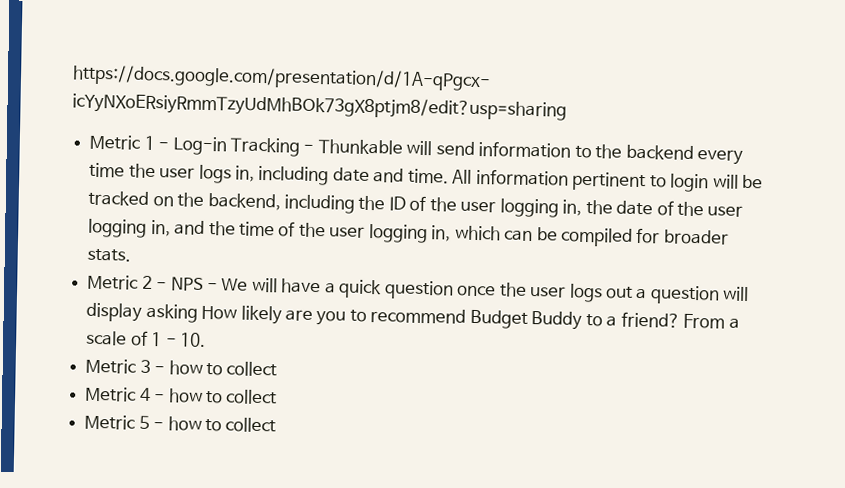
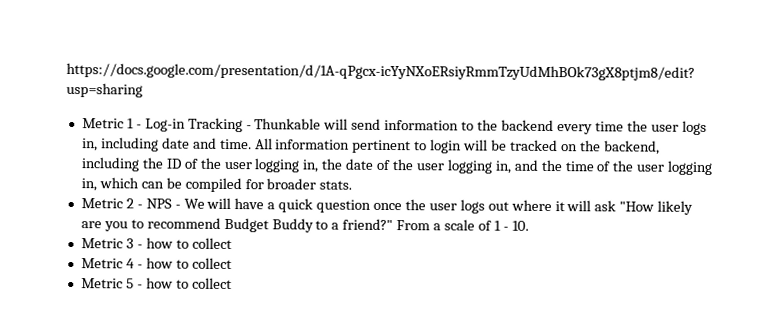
- Metric 2 - NPS - We will have a quick question once the user logs out a question will display asking How likely are you to recommend Budget Buddy to a friend?
+ Metric 2 - NPS - We will have a quick question once the user logs out where it will ask "How likely are you to recommend Budget Buddy to a friend?"

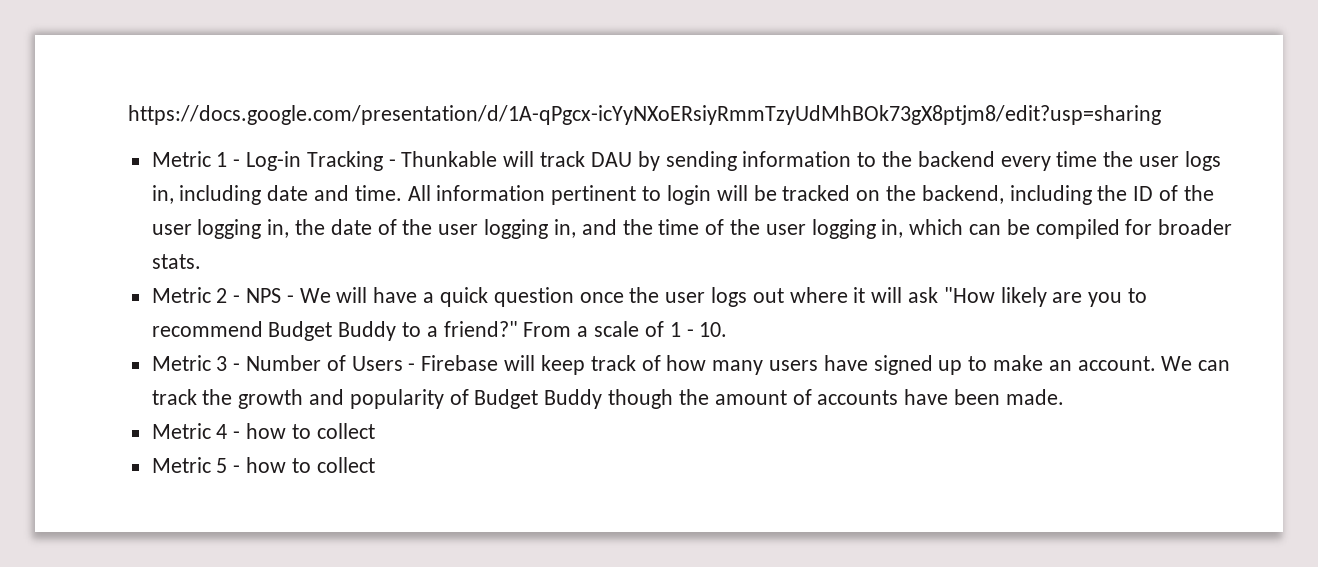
- Metric 1 - Log-in Tracking - Thunkable will send information to the backend every time the user logs in, including date and time.
+ Metric 1 - Log-in Tracking - Thunkable will track DAU by sending information to the backend every time the user logs in, including date and time.
- Metric 3 - how to collect
+ Metric 3 - Number of Users - Firebase will keep track of how many users have signed up to make an account. We can track the growth and popularity of Budget Buddy though the amount of accounts have been made.

